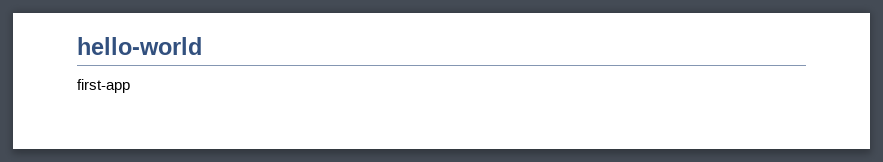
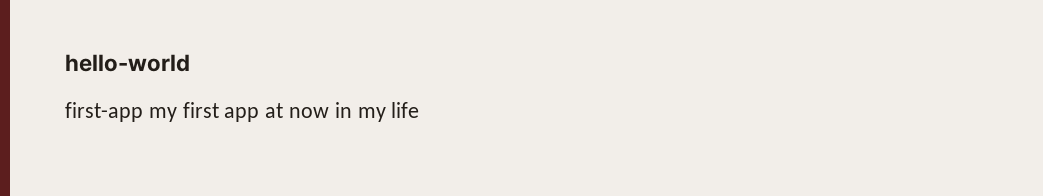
- first-app
+ first-app my first app at now in my life

